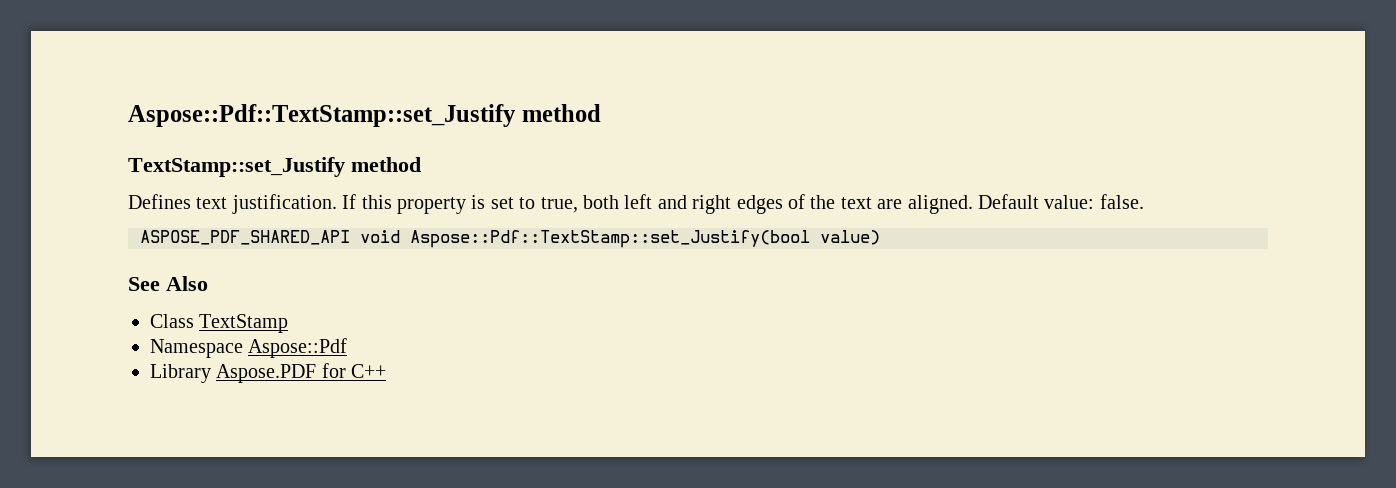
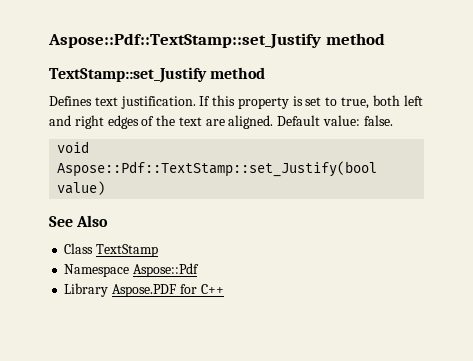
- ASPOSE_PDF_SHARED_API void Aspose::Pdf::TextStamp::set_Justify(bool value)
+ void Aspose::Pdf::TextStamp::set_Justify(bool value)

